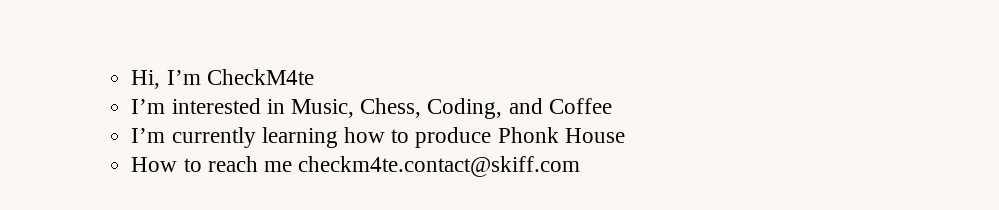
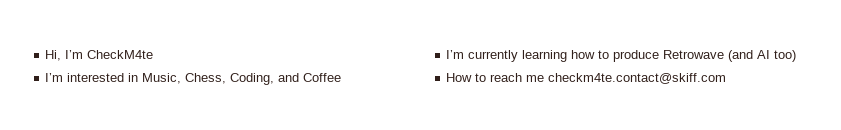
- I’m currently learning how to produce Phonk House
+ I’m currently learning how to produce Retrowave (and AI too)

